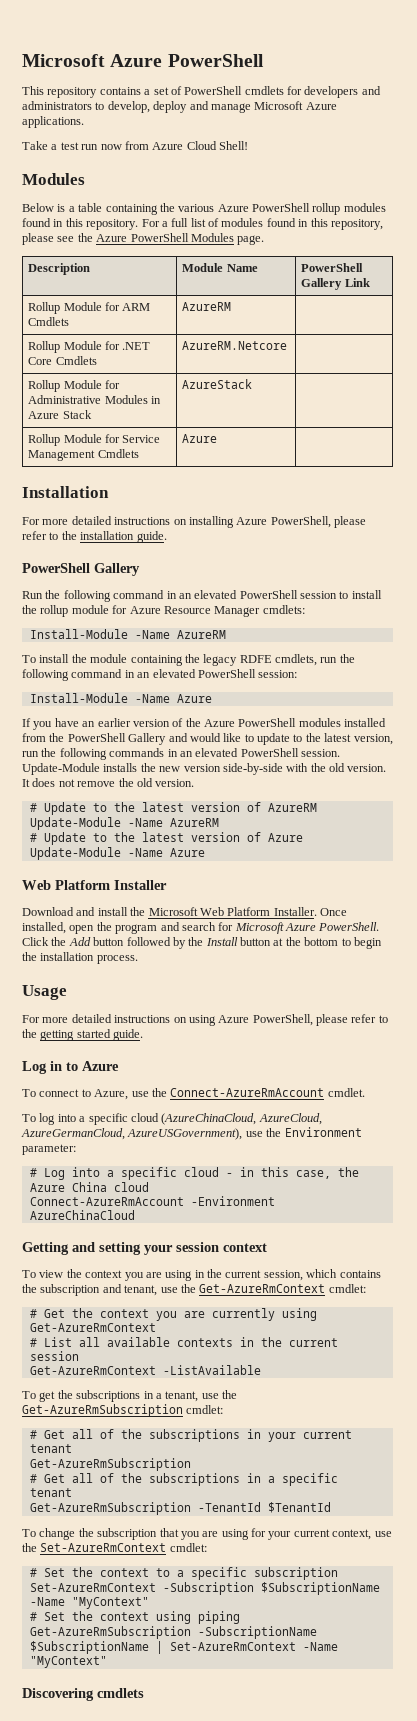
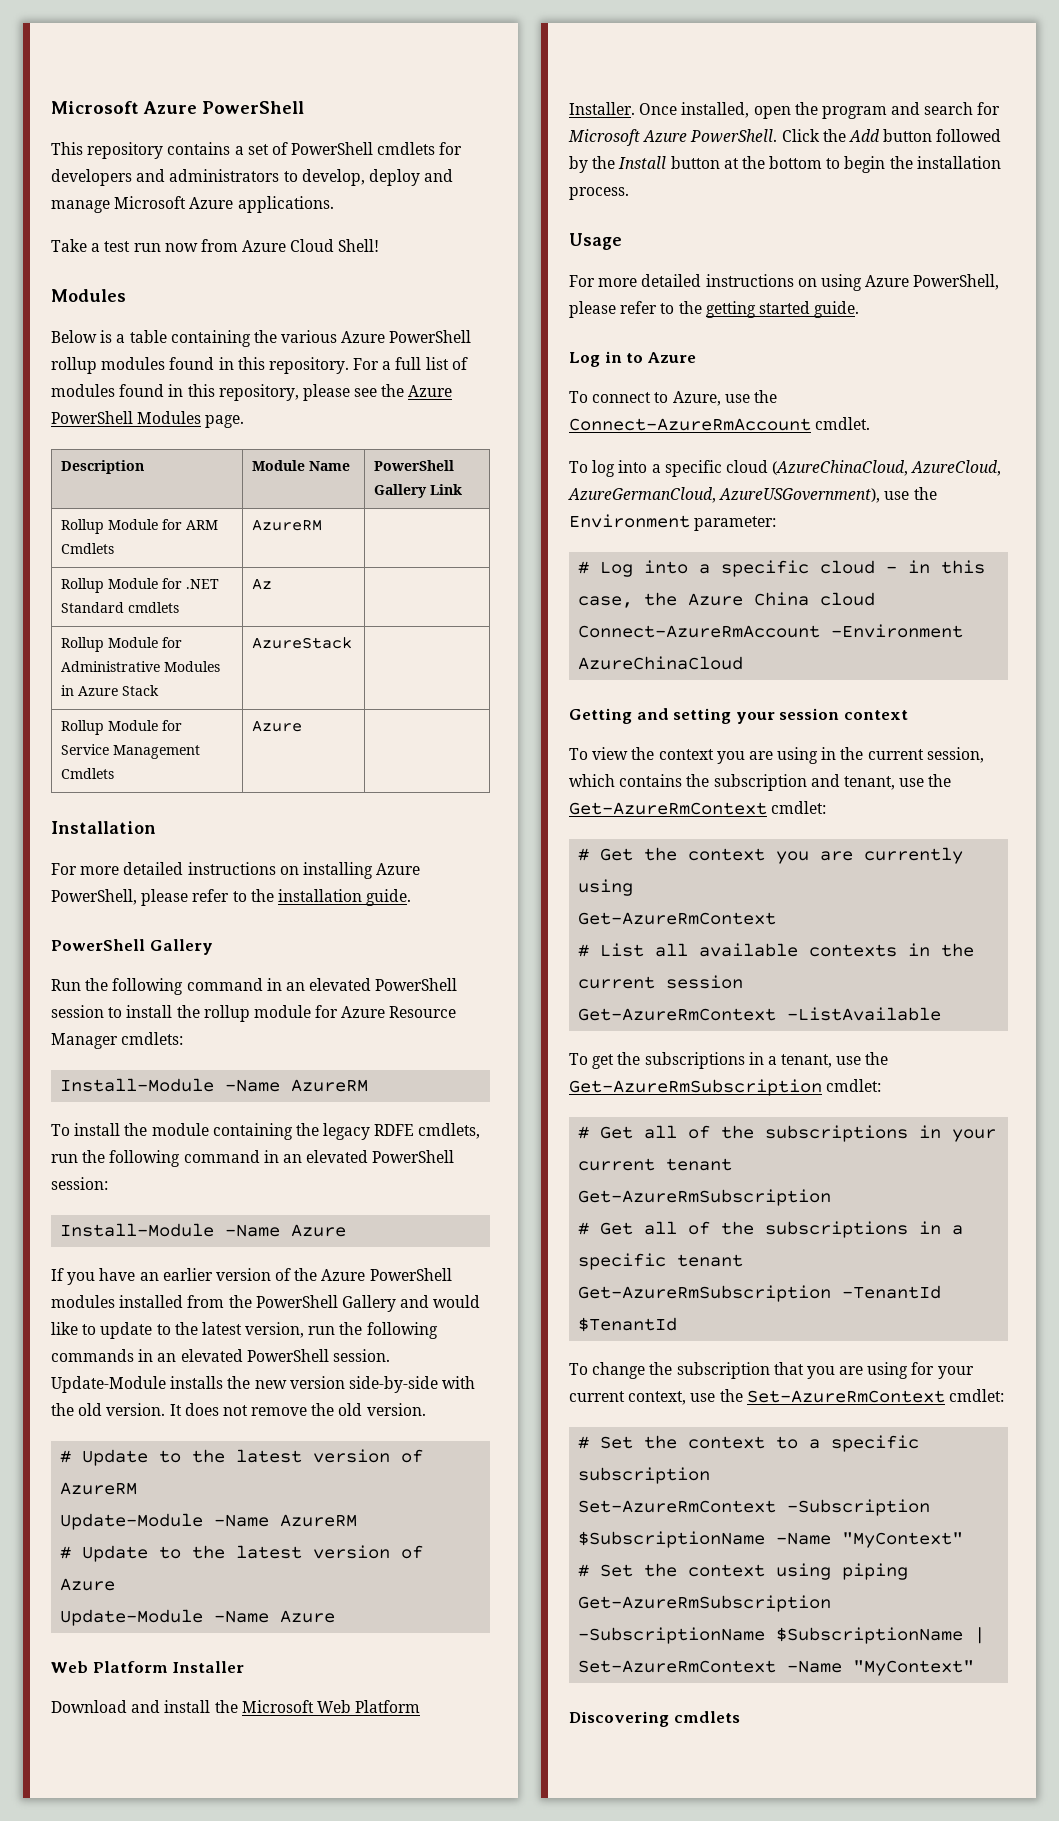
- Rollup Module for .NET Core Cmdlets | AzureRM.Netcore |
+ Rollup Module for .NET Standard cmdlets | Az |

